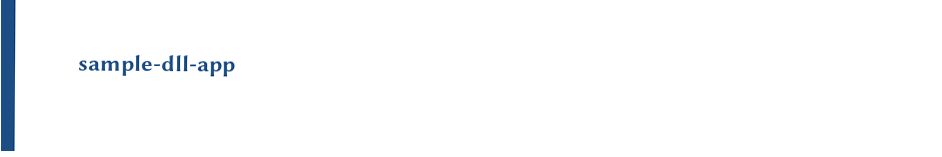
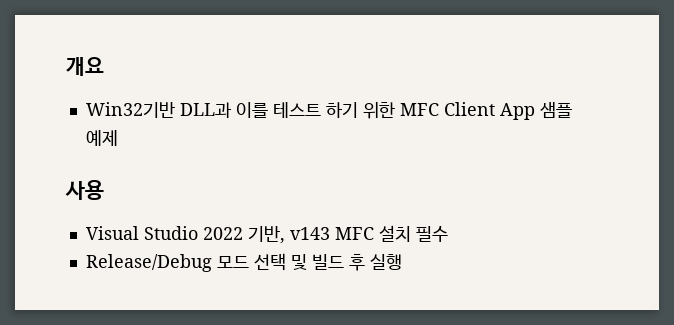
- sample-dll-app
+ 개요
+ Win32기반 DLL과 이를 테스트 하기 위한 MFC Client App 샘플 예제
+ 사용
+ Visual Studio 2022 기반, v143 MFC 설치 필수
+ Release/Debug 모드 선택 및 빌드 후 실행

